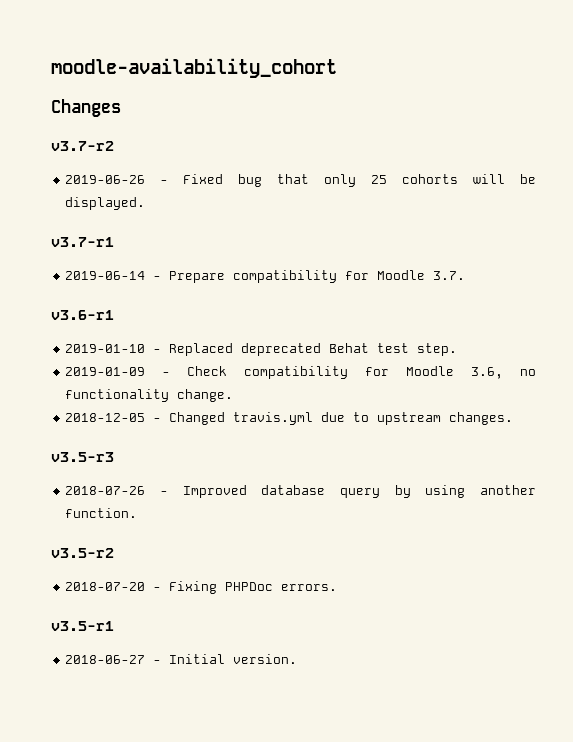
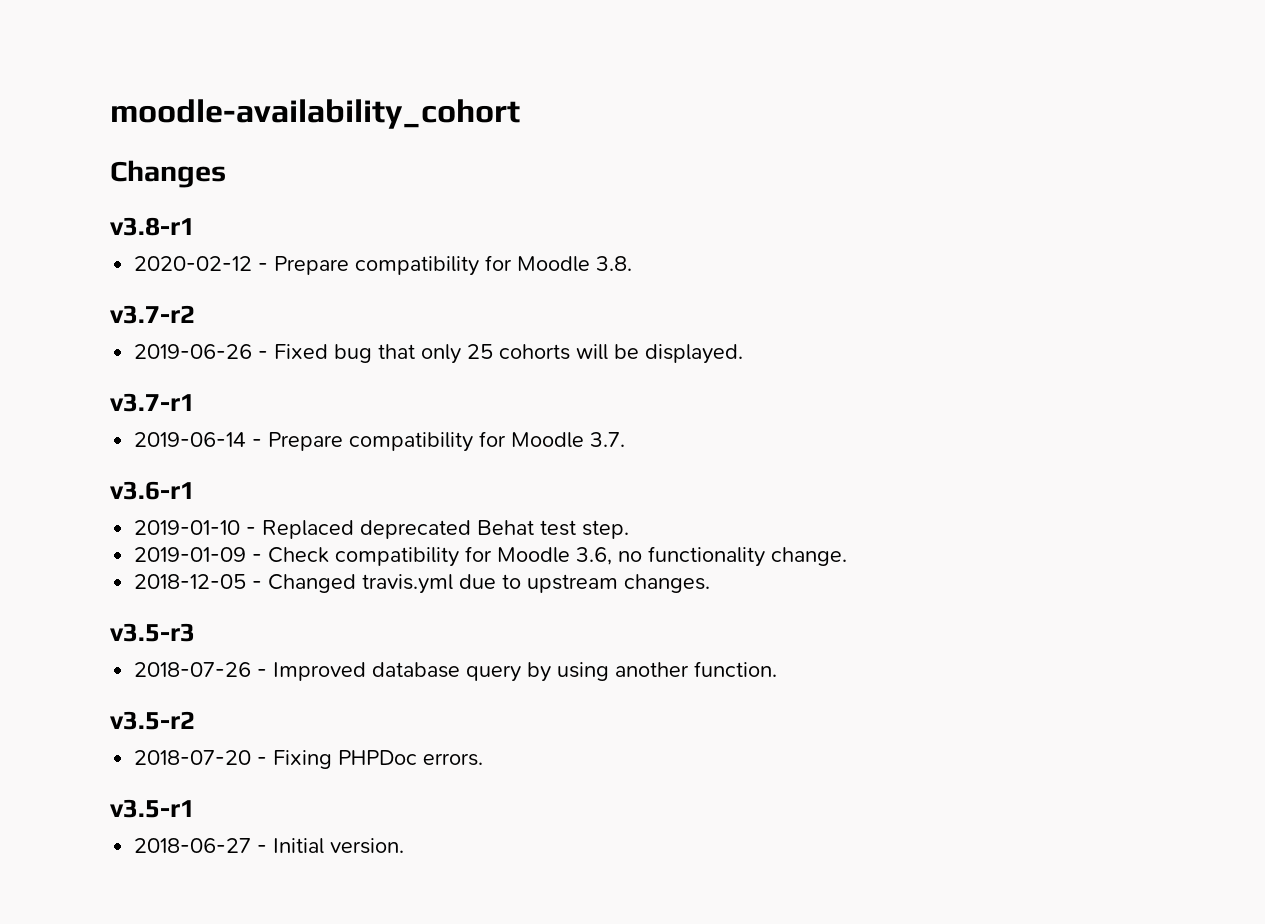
+ v3.8-r1
+ 2020-02-12 - Prepare compatibility for Moodle 3.8.

